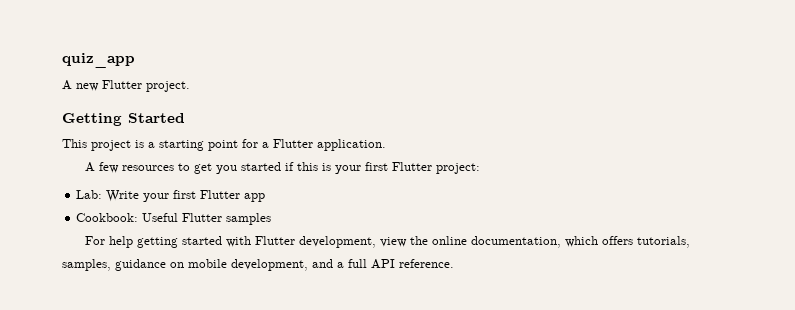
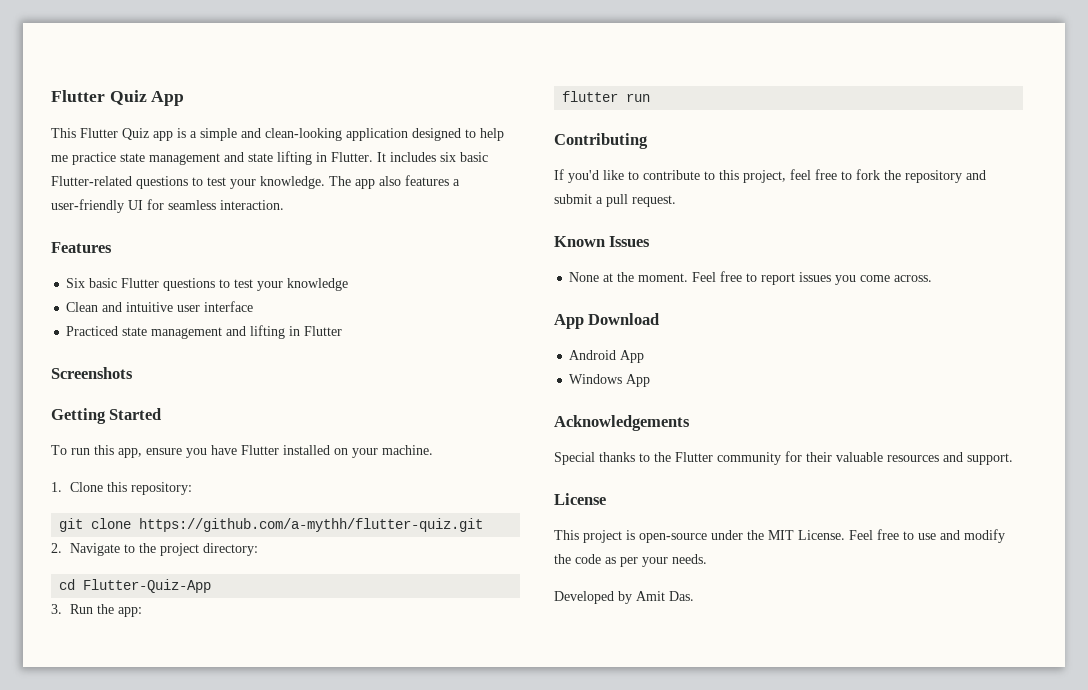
- quiz_app
- A new Flutter project.
+ Flutter Quiz App
+ This Flutter Quiz app is a simple and clean-looking application designed to help me practice state management and state lifting in Flutter. It includes six basic Flutter-related questions to test your knowledge. The app also features a user-friendly UI for seamless interaction.
+ Features
+ Six basic Flutter questions to test your knowledge
+ Clean and intuitive user interface
+ Practiced state management and lifting in Flutter
+ Screenshots
  Getting Started
- This project is a starting point for a Flutter application.
- A few resources to get you started if this is your first Flutter project:
- Lab: Write your first Flutter app
- Cookbook: Useful Flutter samples
- For help getting started with Flutter development, view the online documentation, which offers tutorials, samples, guidance on mobile development, and a full API reference.
+ To run this app, ensure you have Flutter installed on your machine.
+ 1. Clone this repository:
+ git clone https://github.com/a-mythh/flutter-quiz.git
+ 2. Navigate to the project directory:
+ cd Flutter-Quiz-App
+ 3. Run the app:
+ flutter run
+ Contributing
+ If you'd like to contribute to this project, feel free to fork the repository and submit a pull request.
+ Known Issues
+ None at the moment. Feel free to report issues you come across.
+ App Download
+ Android App
+ Windows App
+ Acknowledgements
+ Special thanks to the Flutter community for their valuable resources and support.
+ License
+ This project is open-source under the MIT License. Feel free to use and modify the code as per your needs.
+ Developed by Amit Das.

